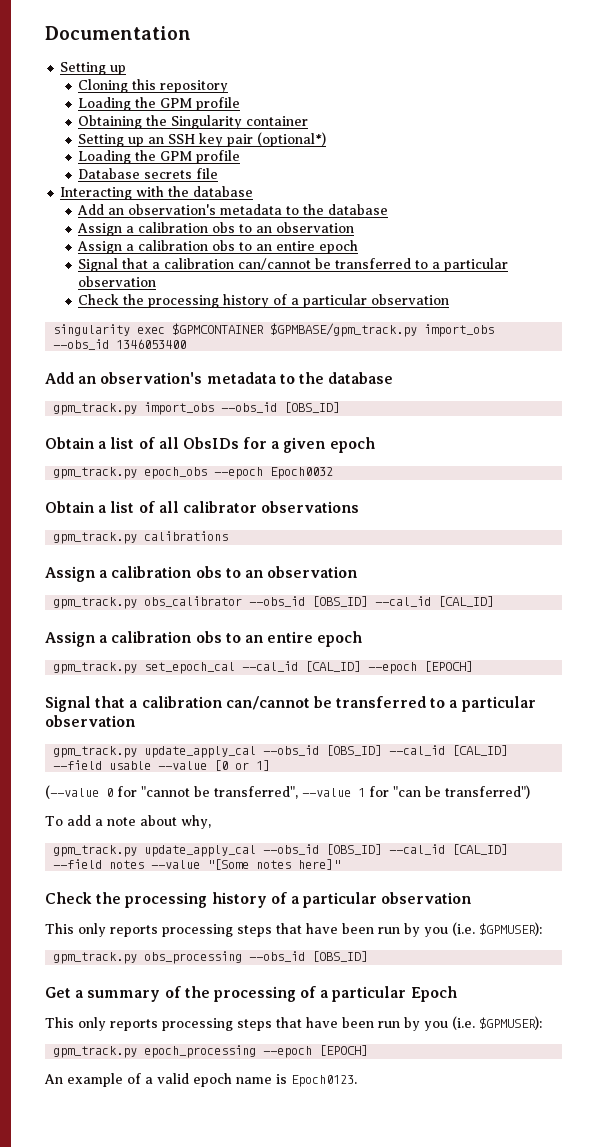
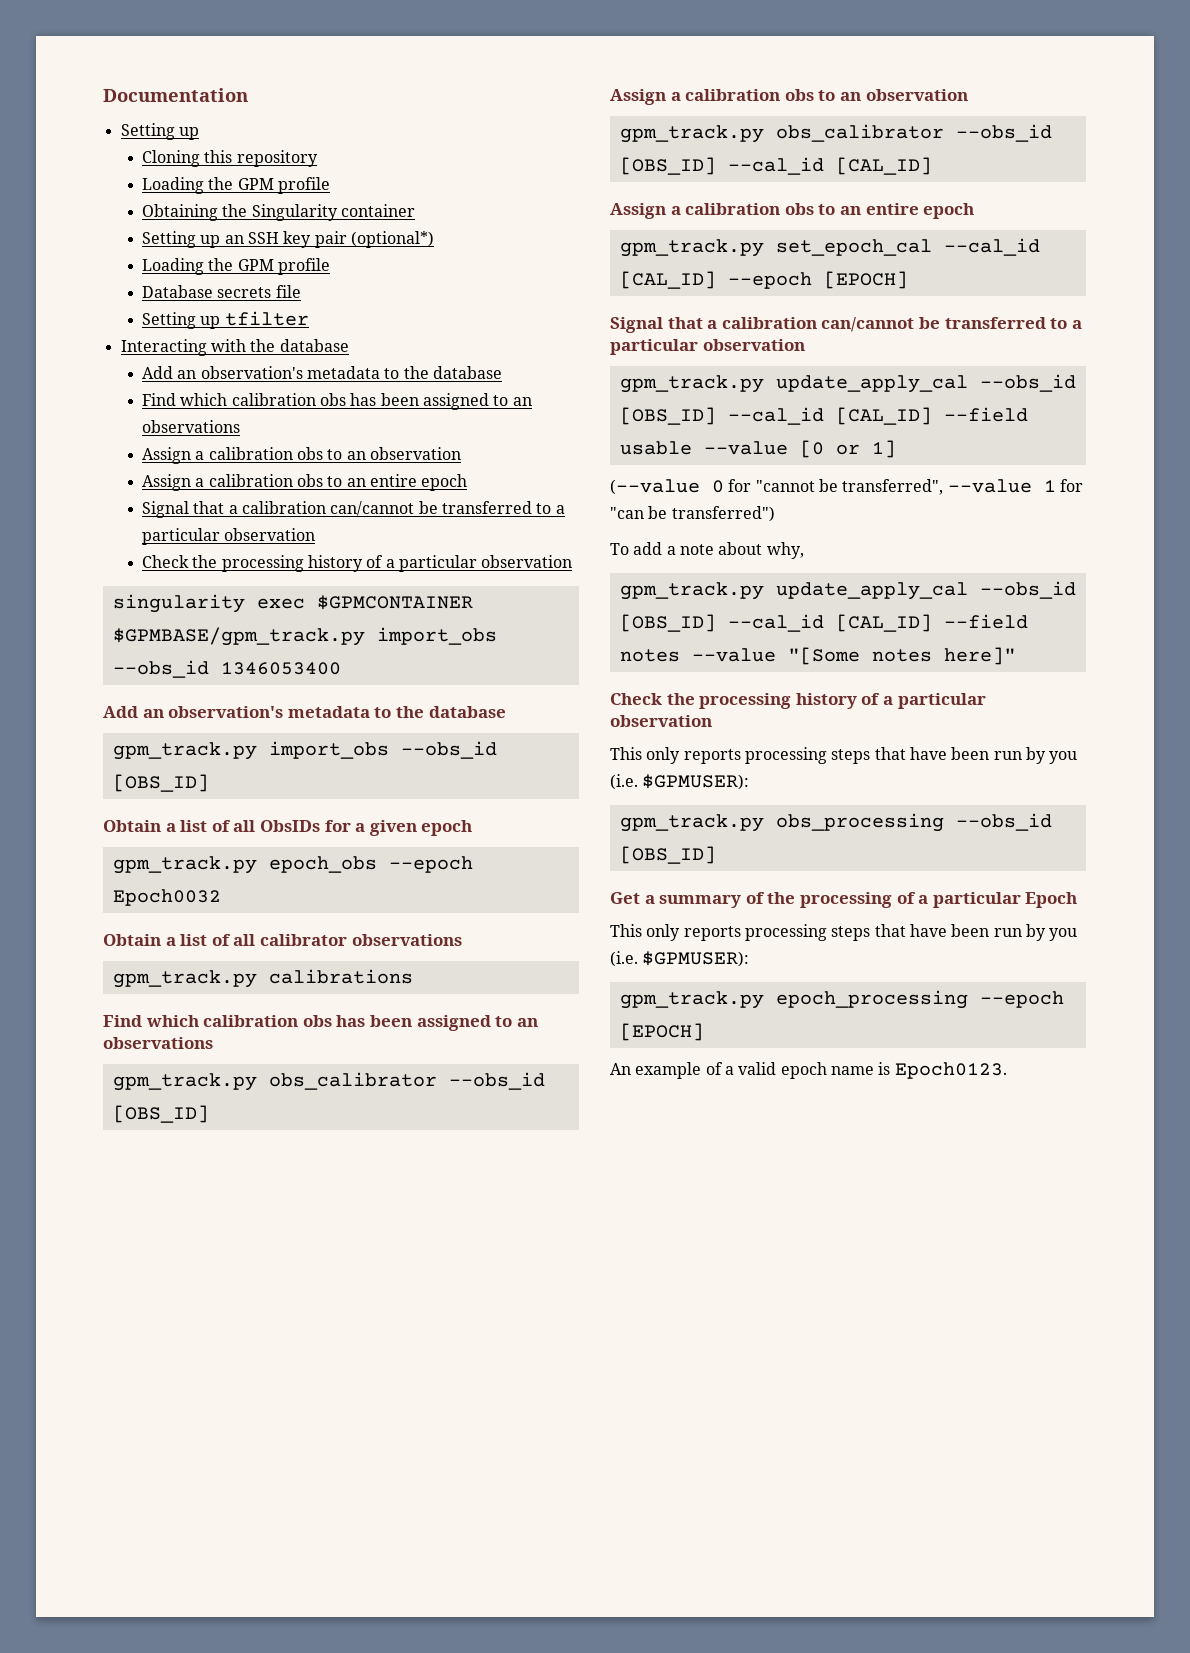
+ Setting up tfilter
  Interacting with the database
  Add an observation's metadata to the database
+ Find which calibration obs has been assigned to an observations
  gpm_track.py calibrations
+ Find which calibration obs has been assigned to an observations
+ gpm_track.py obs_calibrator --obs_id [OBS_ID]

